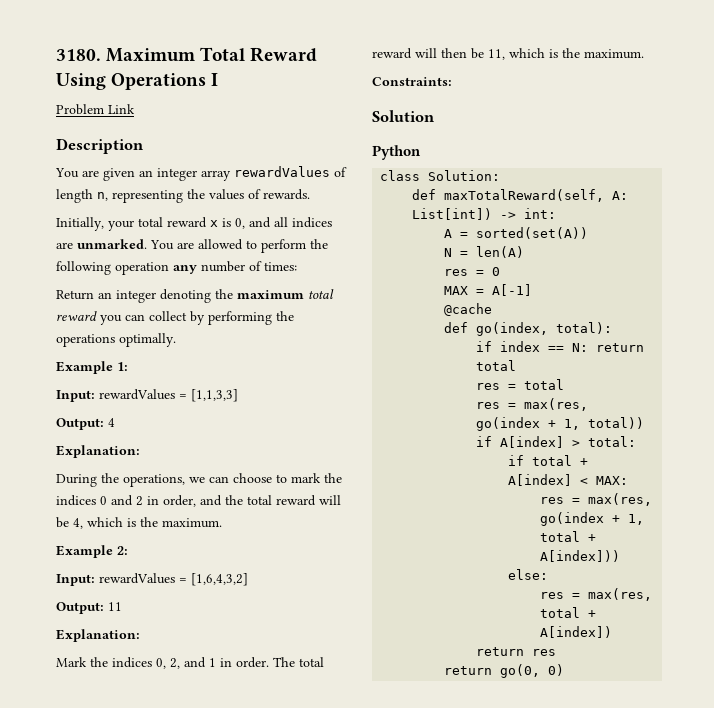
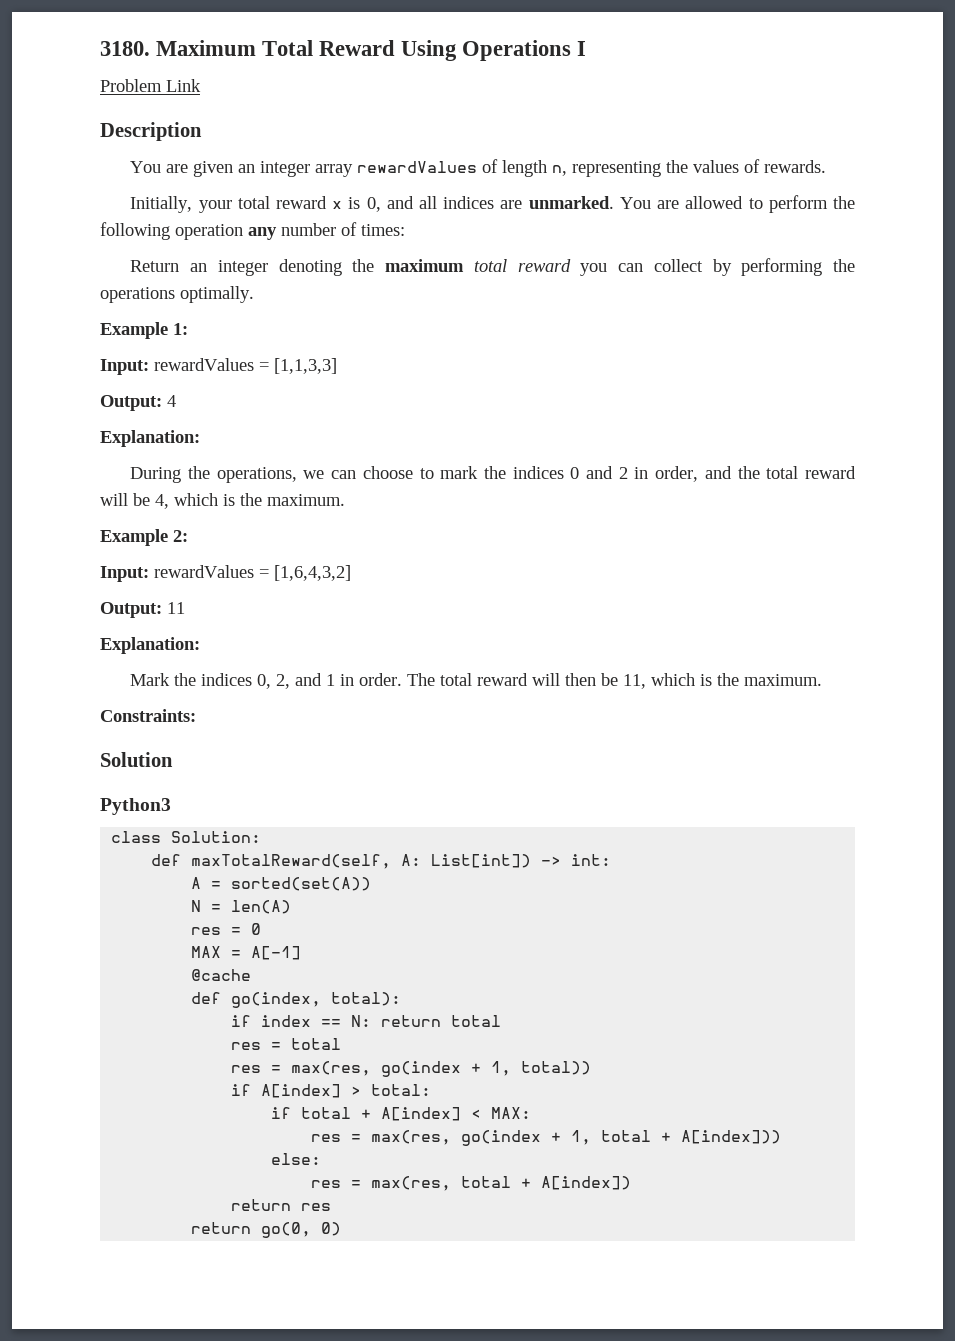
- Python
+ Python3

